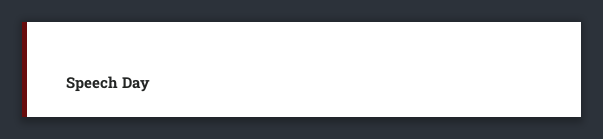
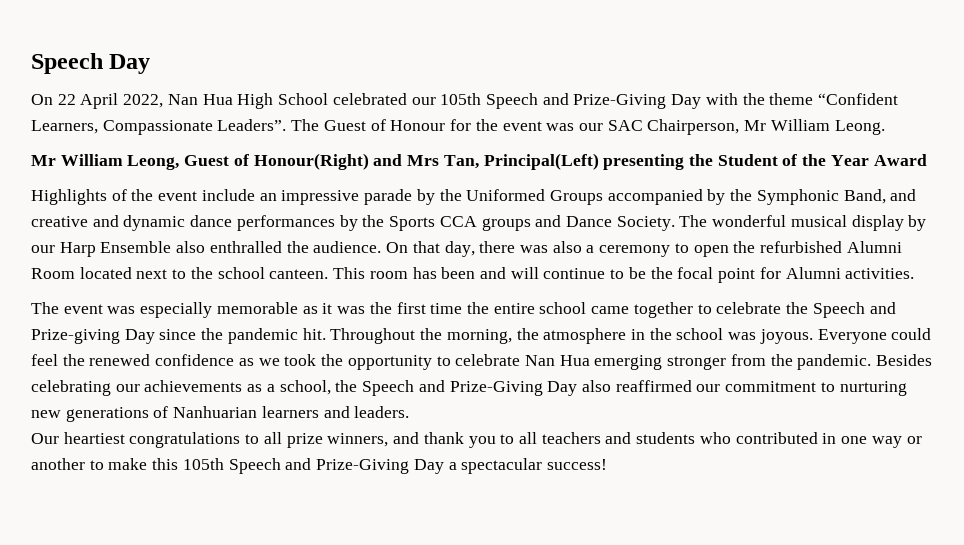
+ On 22 April 2022, Nan Hua High School celebrated our 105th Speech and Prize-Giving Day with the theme “Confident Learners, Compassionate Leaders”. The Guest of Honour for the event was our SAC Chairperson, Mr William Leong.
+ Mr William Leong, Guest of Honour(Right) and Mrs Tan, Principal(Left) presenting the Student of the Year Award
+ Highlights of the event include an impressive parade by the Uniformed Groups accompanied by the Symphonic Band, and creative and dynamic dance performances by the Sports CCA groups and Dance Society. The wonderful musical display by our Harp Ensemble also enthralled the audience. On that day, there was also a ceremony to open the refurbished Alumni Room located next to the school canteen. This room has been and will continue to be the focal point for Alumni activities.
+ The event was especially memorable as it was the first time the entire school came together to celebrate the Speech and Prize-giving Day since the pandemic hit. Throughout the morning, the atmosphere in the school was joyous. Everyone could feel the renewed confidence as we took the opportunity to celebrate Nan Hua emerging stronger from the pandemic. Besides celebrating our achievements as a school, the Speech and Prize-Giving Day also reaffirmed our commitment to nurturing new generations of Nanhuarian learners and leaders.
+ Our heartiest congratulations to all prize winners, and thank you to all teachers and students who contributed in one way or another to make this 105th Speech and Prize-Giving Day a spectacular success!

